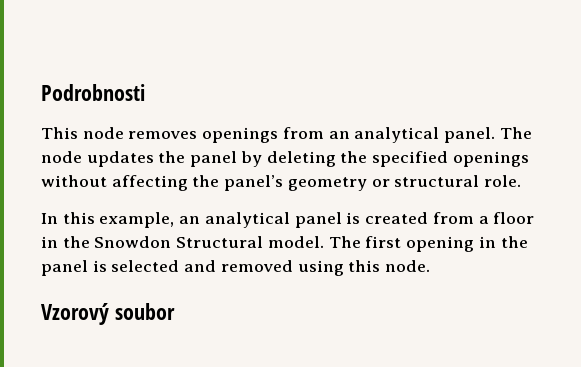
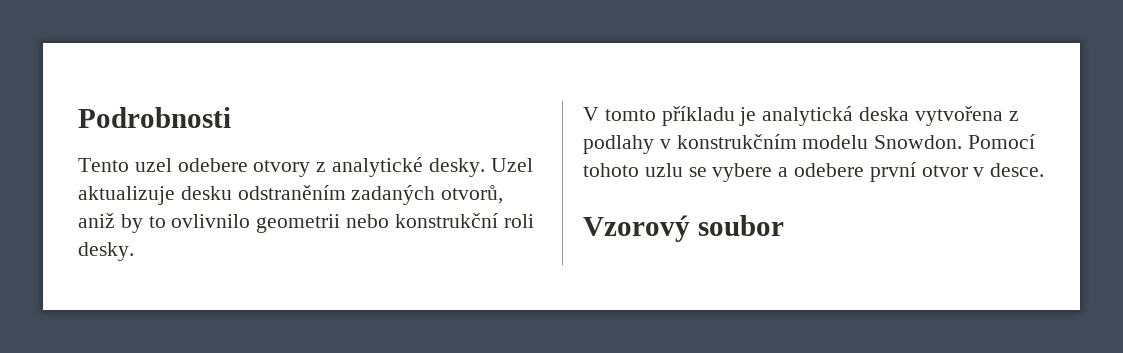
- This node removes openings from an analytical panel. The node updates the panel by deleting the specified openings without affecting the panel’s geometry or structural role.
- In this example, an analytical panel is created from a floor in the Snowdon Structural model. The first opening in the panel is selected and removed using this node.
+ Tento uzel odebere otvory z analytické desky. Uzel aktualizuje desku odstraněním zadaných otvorů, aniž by to ovlivnilo geometrii nebo konstrukční roli desky.
+ V tomto příkladu je analytická deska vytvořena z podlahy v konstrukčním modelu Snowdon. Pomocí tohoto uzlu se vybere a odebere první otvor v desce.

